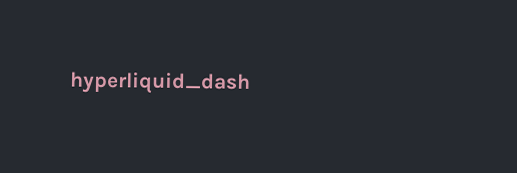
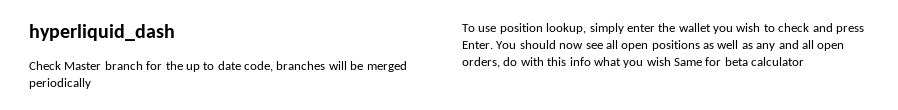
+ Check Master branch for the up to date code, branches will be merged periodically
+ To use position lookup, simply enter the wallet you wish to check and press Enter. You should now see all open positions as well as any and all open orders, do with this info what you wish Same for beta calculator

